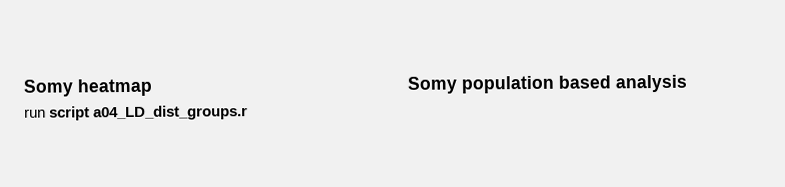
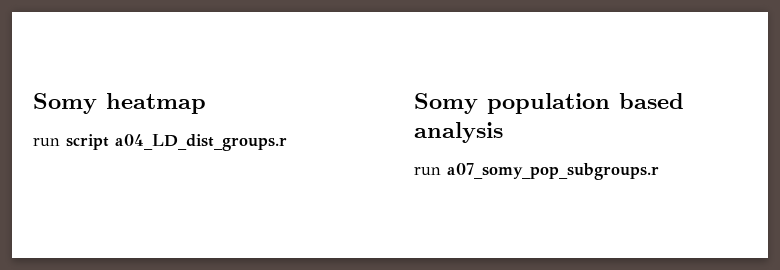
+ run a07_somy_pop_subgroups.r

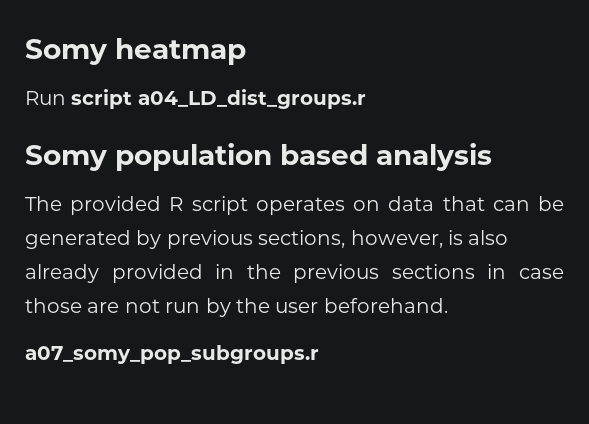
- run script a04_LD_dist_groups.r
+ Run script a04_LD_dist_groups.r
- run a07_somy_pop_subgroups.r
+ The provided R script operates on data that can be generated by previous sections, however, is also already provided in the previous sections in case those are not run by the user beforehand.
+ a07_somy_pop_subgroups.r

